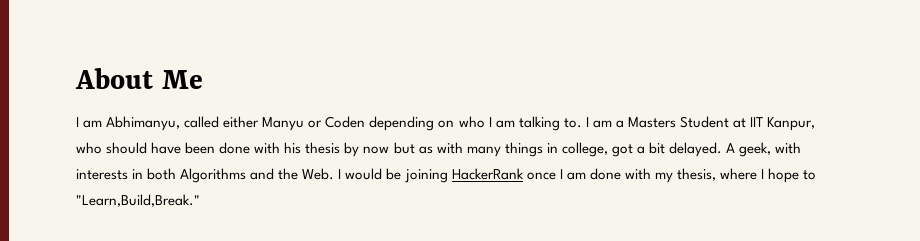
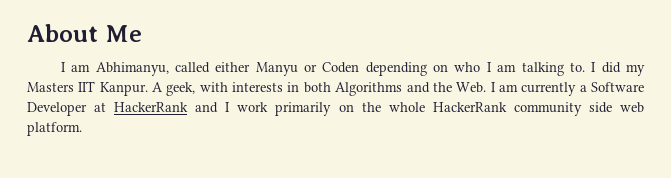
- I am a Masters Student at IIT Kanpur, who should have been done with his thesis by now but as with many things in college, got a bit delayed.
+ I did my Masters IIT Kanpur.
- A geek, with interests in both Algorithms and the Web. I would be joining HackerRank once I am done with my thesis, where I hope to "Learn,Build,Break."
+ A geek, with interests in both Algorithms and the Web. I am currently a Software Developer at HackerRank and I work primarily on the whole HackerRank community side web platform.

